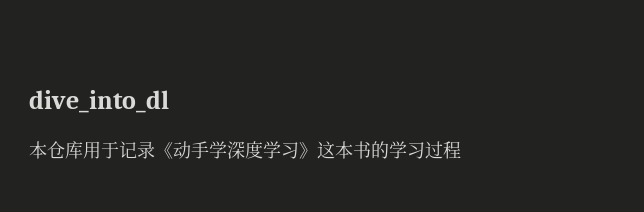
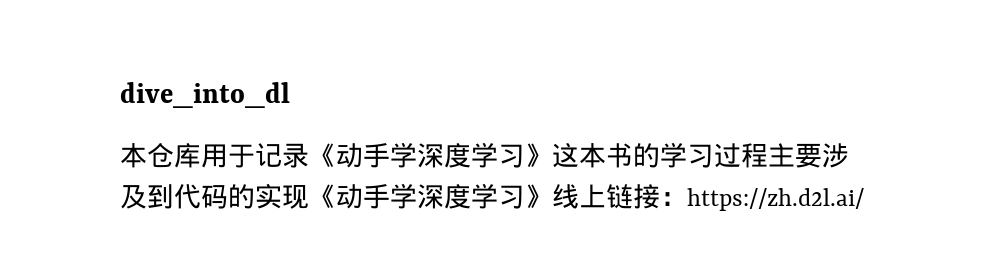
- 本仓库用于记录《动手学深度学习》这本书的学习过程
+ 本仓库用于记录《动手学深度学习》这本书的学习过程主要涉及到代码的实现《动手学深度学习》线上链接：https://zh.d2l.ai/

